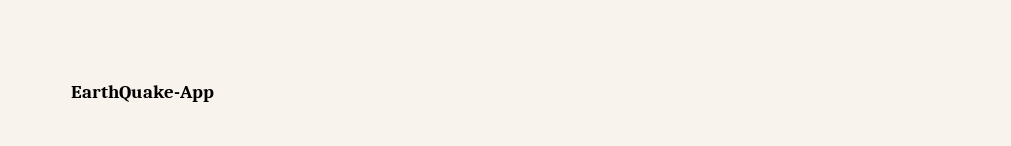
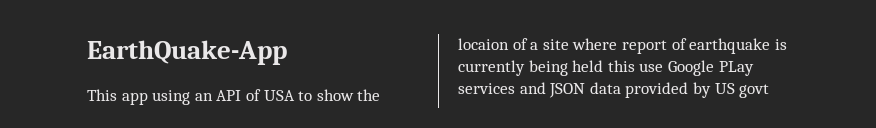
+ This app using an API of USA to show the locaion of a site where report of earthquake is currently being held this use Google PLay services and JSON data provided by US govt

